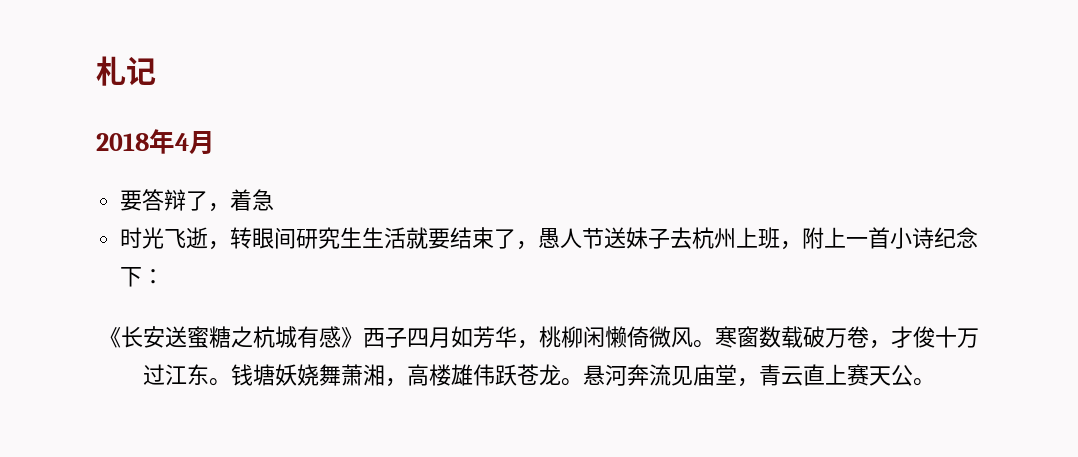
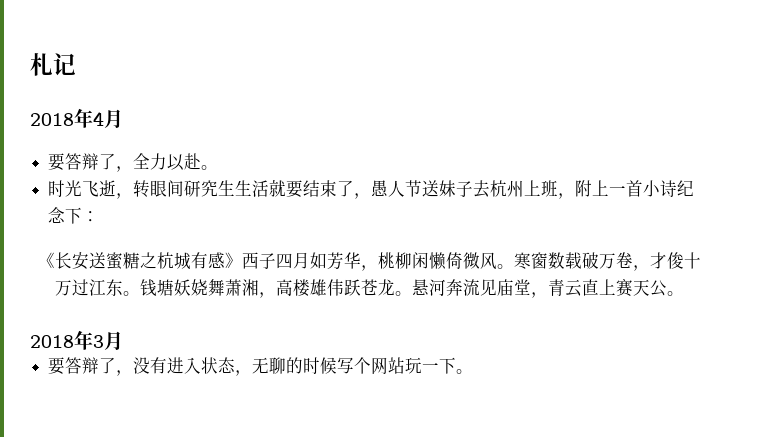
- 要答辩了，着急
+ 要答辩了，全力以赴。
+ 2018年3月
+ 要答辩了，没有进入状态，无聊的时候写个网站玩一下。

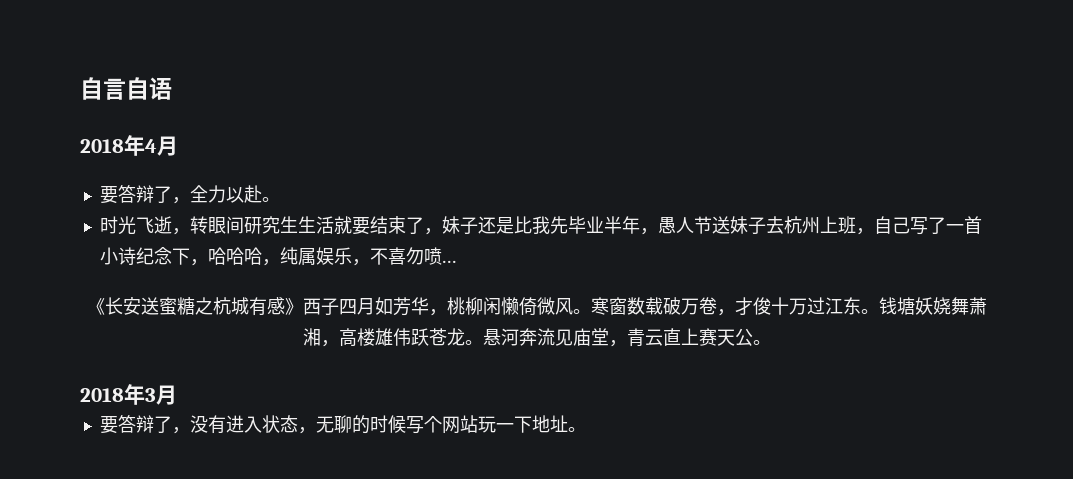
- 札记
+ 自言自语
- 时光飞逝，转眼间研究生生活就要结束了，愚人节送妹子去杭州上班，附上一首小诗纪念下：
+ 时光飞逝，转眼间研究生生活就要结束了，妹子还是比我先毕业半年，愚人节送妹子去杭州上班，自己写了一首小诗纪念下，哈哈哈，纯属娱乐，不喜勿喷...
- 要答辩了，没有进入状态，无聊的时候写个网站玩一下。
+ 要答辩了，没有进入状态，无聊的时候写个网站玩一下地址。

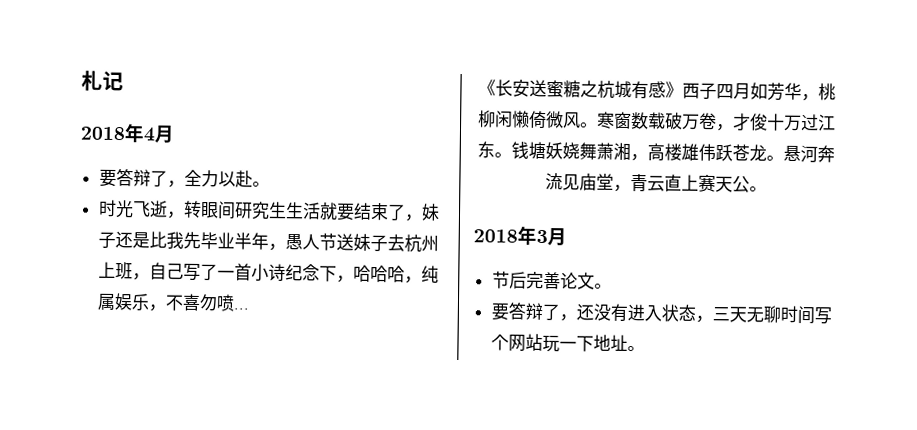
- 自言自语
+ 札记
- 要答辩了，没有进入状态，无聊的时候写个网站玩一下地址。
+ 节后完善论文。
+ 要答辩了，还没有进入状态，三天无聊时间写个网站玩一下地址。

